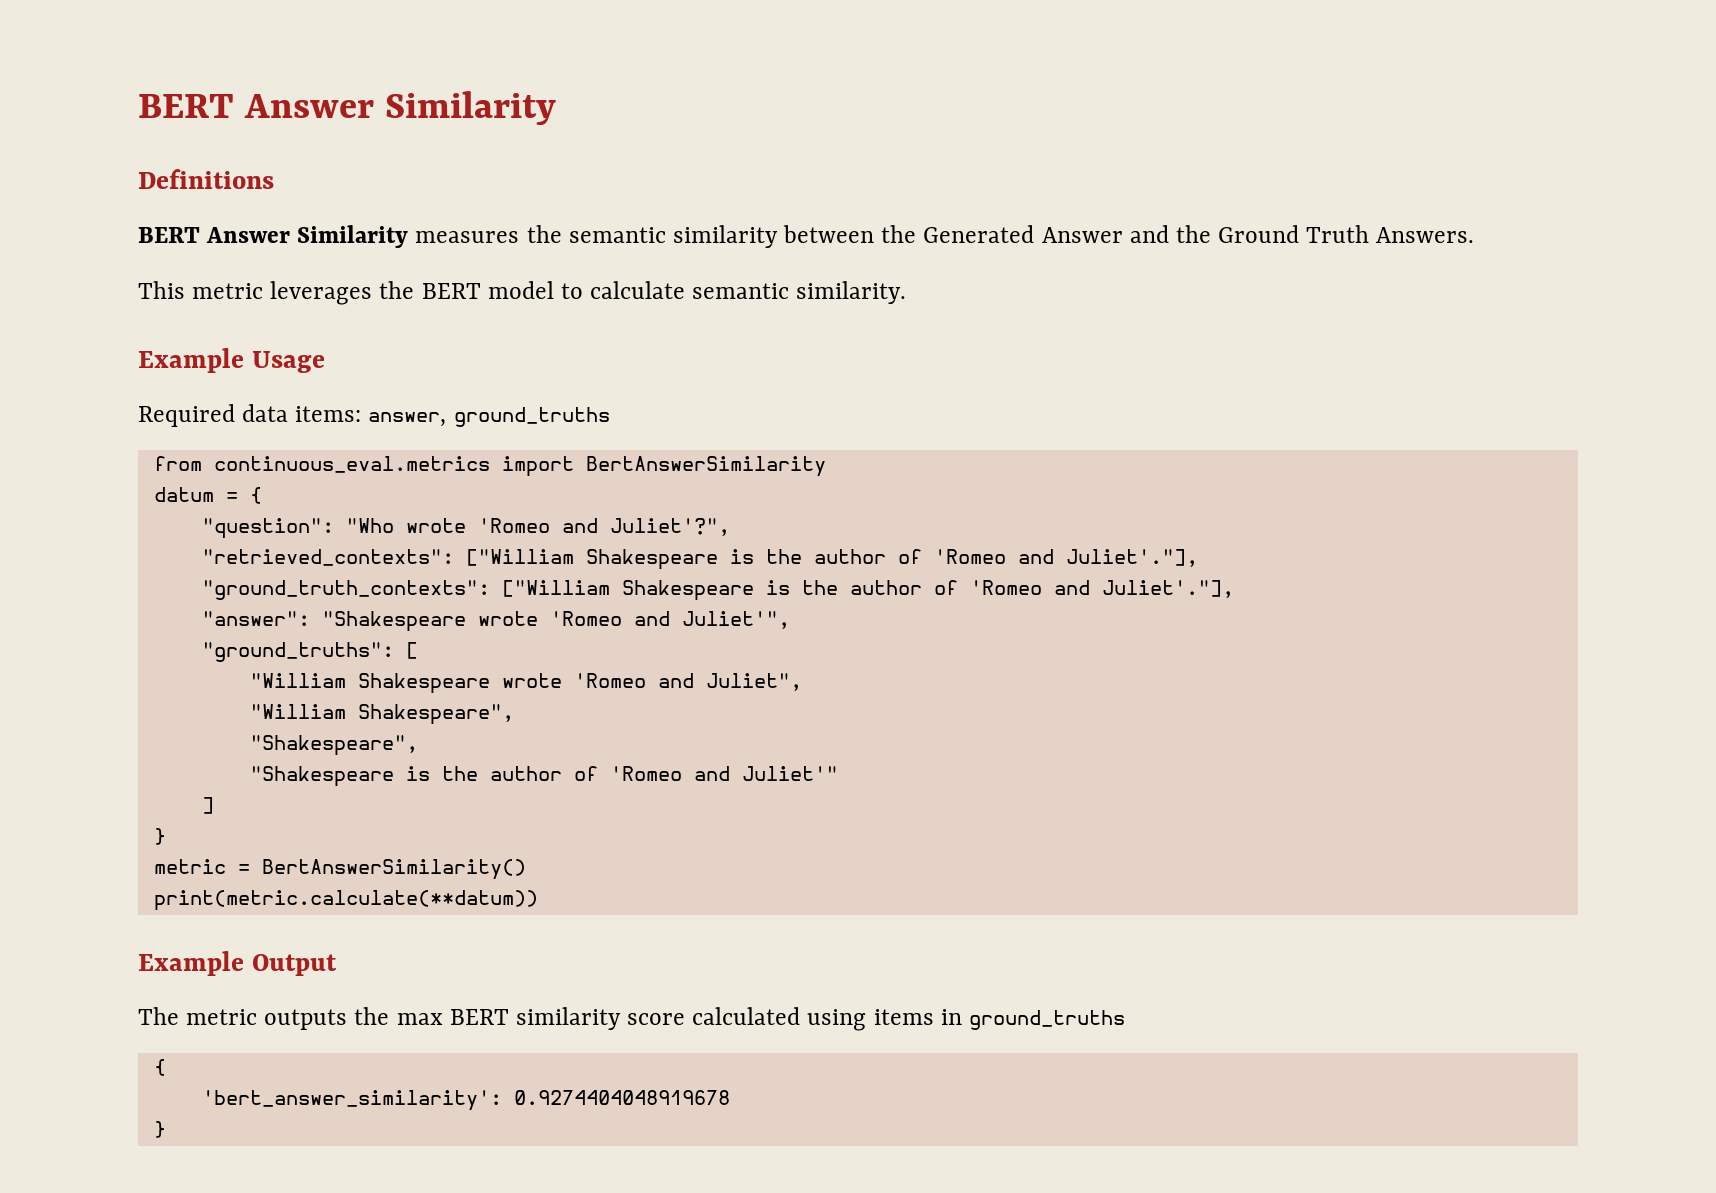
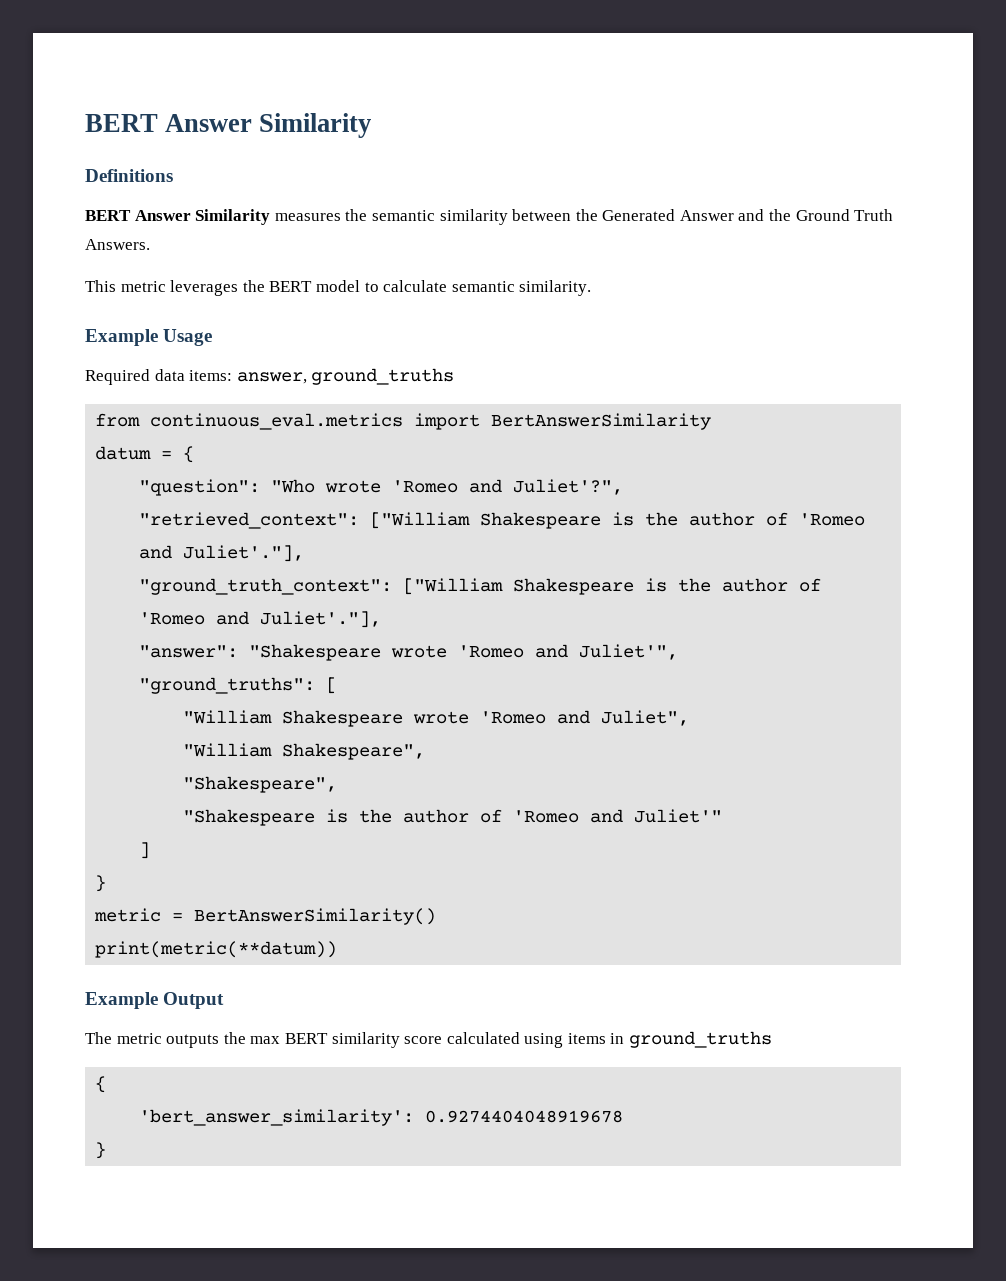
- "retrieved_contexts": ["William Shakespeare is the author of 'Romeo and Juliet'."],
- "ground_truth_contexts": ["William Shakespeare is the author of 'Romeo and Juliet'."],
+ "retrieved_context": ["William Shakespeare is the author of 'Romeo and Juliet'."],
+ "ground_truth_context": ["William Shakespeare is the author of 'Romeo and Juliet'."],
- print(metric.calculate(**datum))
+ print(metric(**datum))

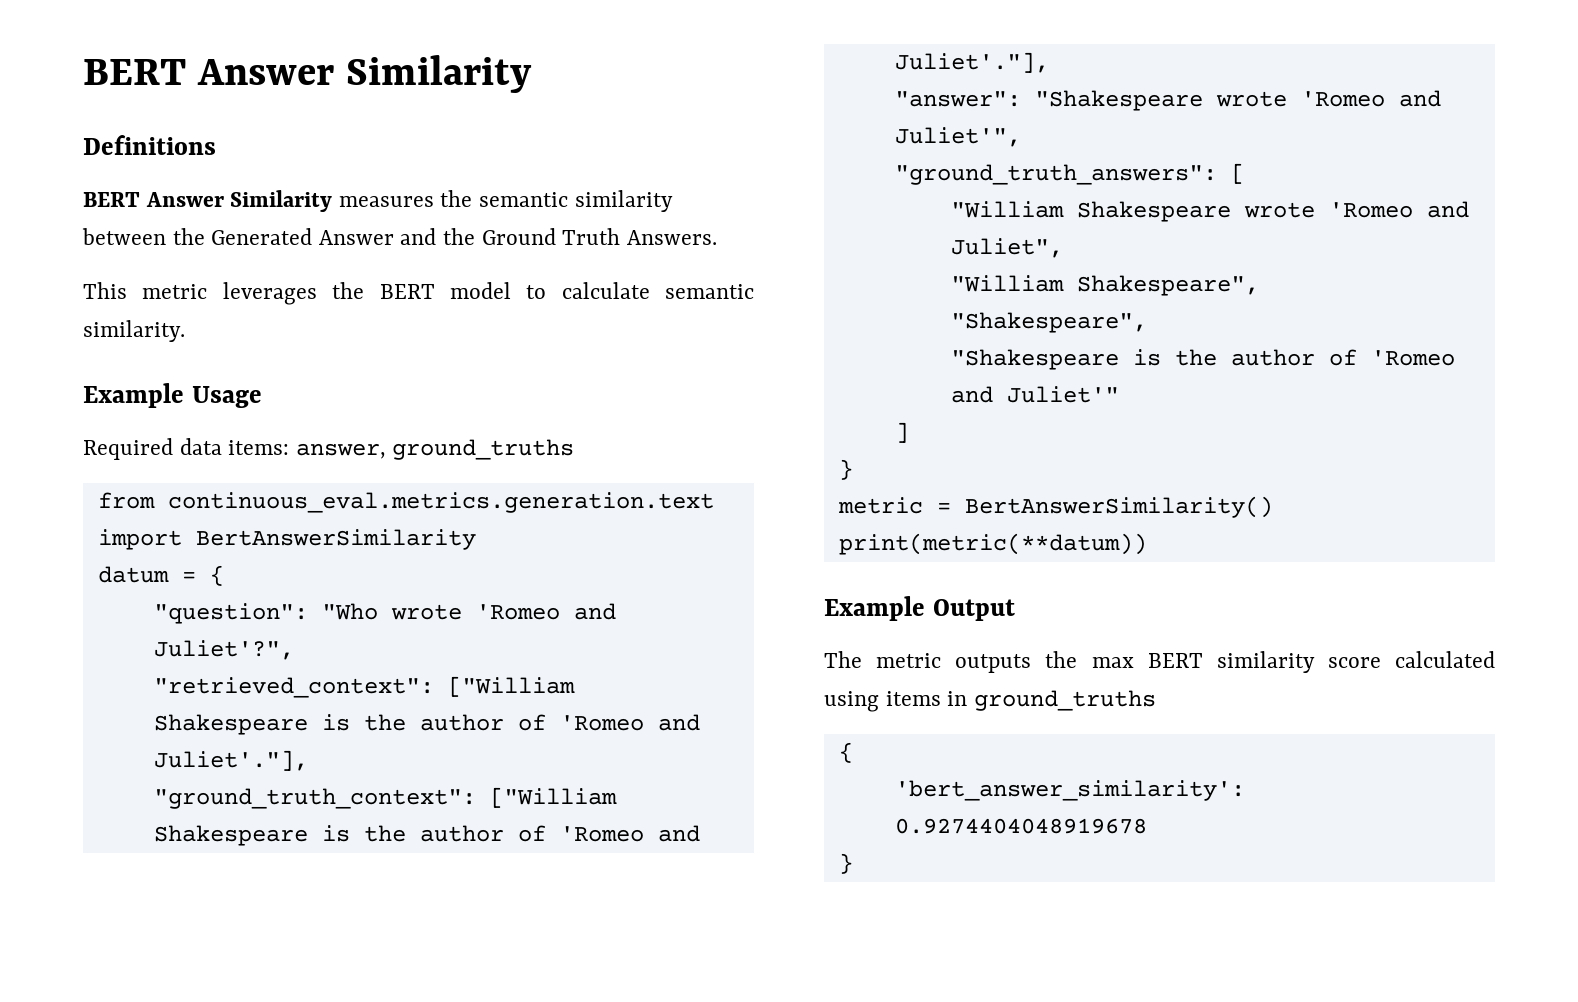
- from continuous_eval.metrics import BertAnswerSimilarity
+ from continuous_eval.metrics.generation.text import BertAnswerSimilarity
- "ground_truths": [
+ "ground_truth_answers": [

